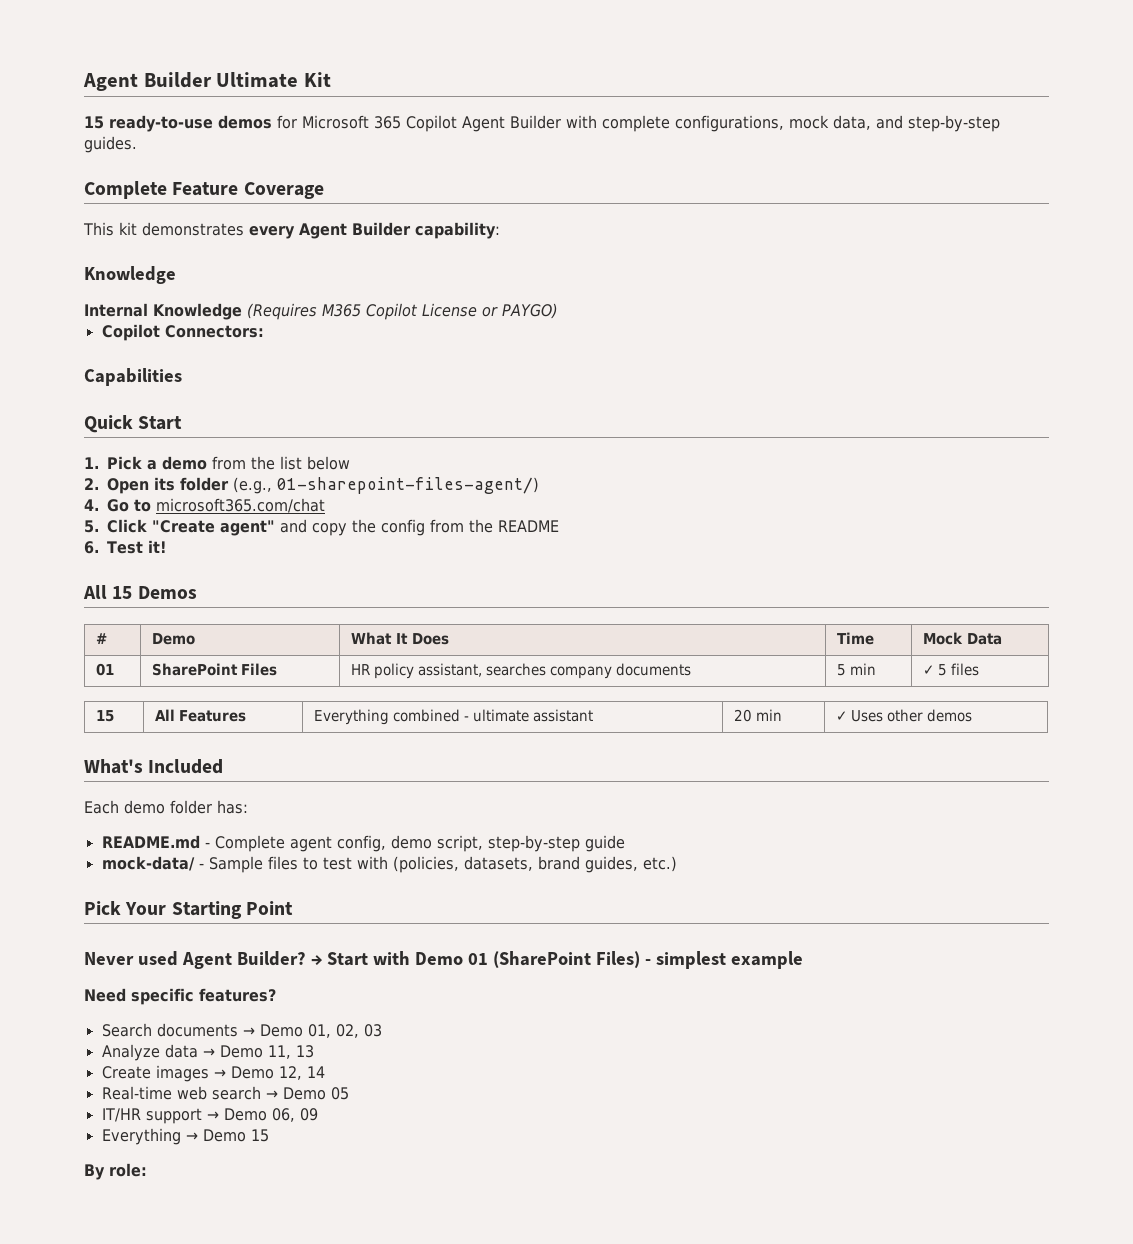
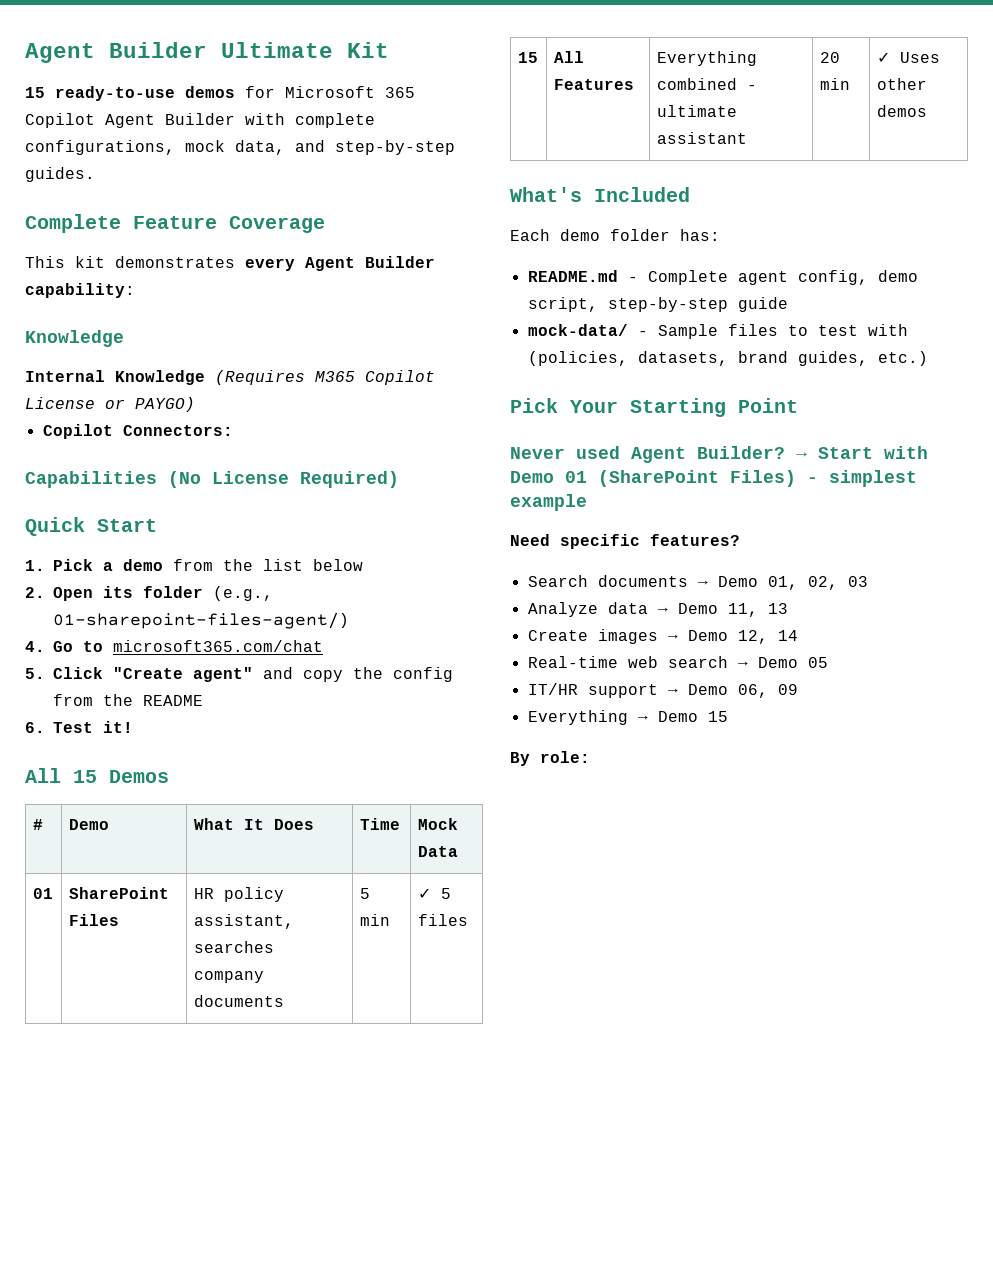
- Capabilities
+ Capabilities (No License Required)

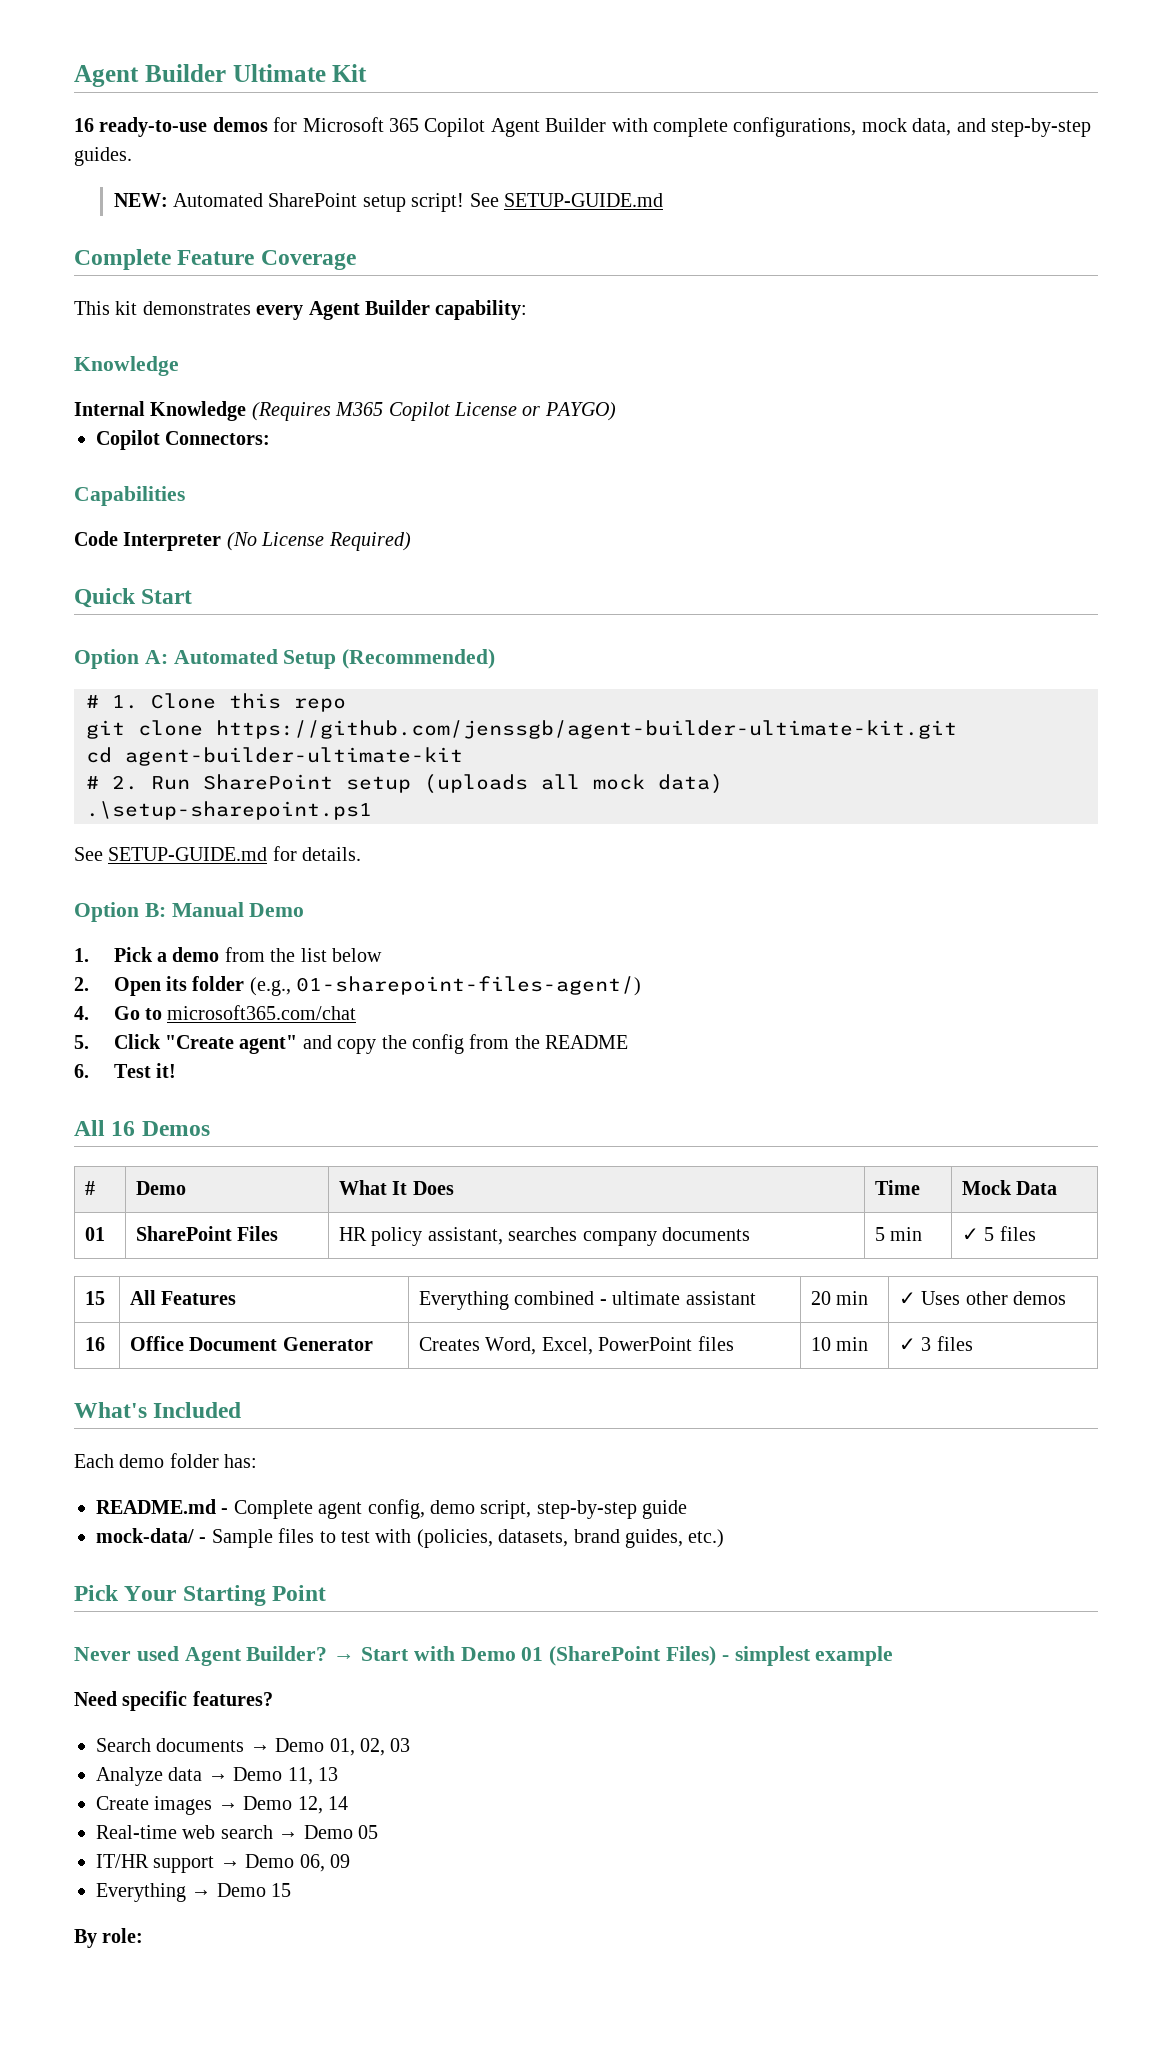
- 15 ready-to-use demos for Microsoft 365 Copilot Agent Builder with complete configurations, mock data, and step-by-step guides.
+ 16 ready-to-use demos for Microsoft 365 Copilot Agent Builder with complete configurations, mock data, and step-by-step guides.
+ NEW: Automated SharePoint setup script! See SETUP-GUIDE.md
- Capabilities (No License Required)
+ Capabilities
+ Code Interpreter (No License Required)
+ Option A: Automated Setup (Recommended)
+ # 1. Clone this repo
+ git clone https://github.com/jenssgb/agent-builder-ultimate-kit.git
+ cd agent-builder-ultimate-kit
+ # 2. Run SharePoint setup (uploads all mock data)
+ .\setup-sharepoint.ps1
+ See SETUP-GUIDE.md for details.
+ Option B: Manual Demo
- All 15 Demos
+ All 16 Demos
+ 16 | Office Document Generator | Creates Word, Excel, PowerPoint files | 10 min | ✓ 3 files

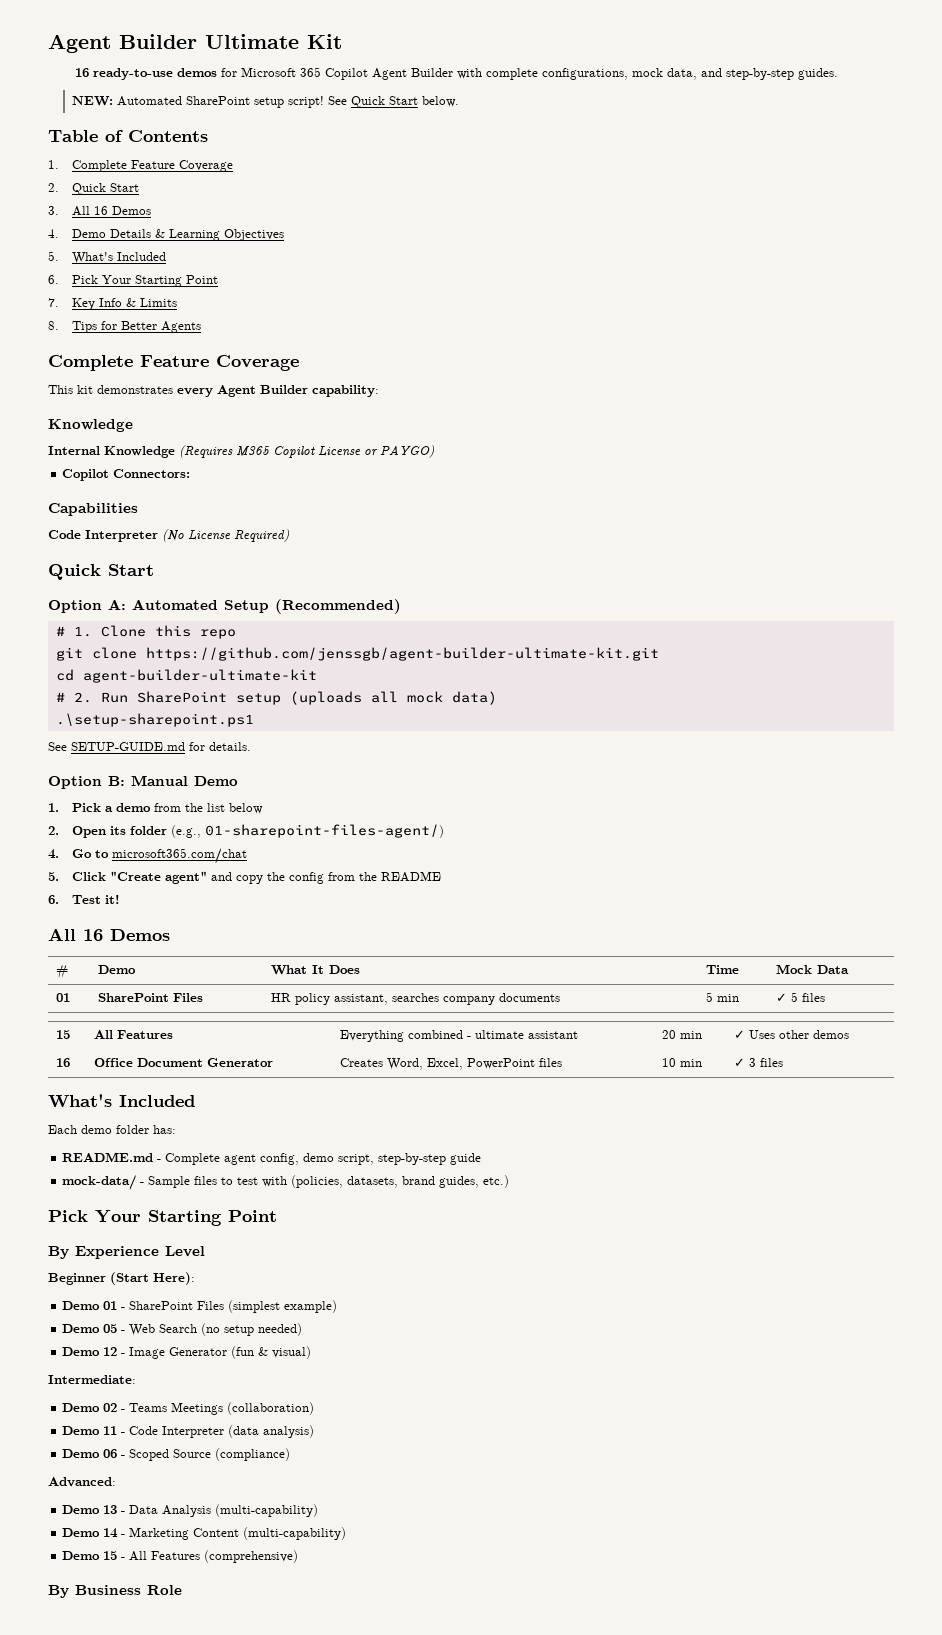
- NEW: Automated SharePoint setup script! See SETUP-GUIDE.md
+ NEW: Automated SharePoint setup script! See Quick Start below.
+ Table of Contents
+ 1. Complete Feature Coverage
+ 2. Quick Start
+ 3. All 16 Demos
+ 4. Demo Details & Learning Objectives
+ 5. What's Included
+ 6. Pick Your Starting Point
+ 7. Key Info & Limits
+ 8. Tips for Better Agents
- Never used Agent Builder? → Start with Demo 01 (SharePoint Files) - simplest example
- Need specific features?
- Search documents → Demo 01, 02, 03
- Analyze data → Demo 11, 13
- Create images → Demo 12, 14
- Real-time web search → Demo 05
- IT/HR support → Demo 06, 09
- Everything → Demo 15
- By role:
+ By Experience Level
+ Beginner (Start Here):
+ Demo 01 - SharePoint Files (simplest example)
+ Demo 05 - Web Search (no setup needed)
+ Demo 12 - Image Generator (fun & visual)
+ Intermediate:
+ Demo 02 - Teams Meetings (collaboration)
+ Demo 11 - Code Interpreter (data analysis)
+ Demo 06 - Scoped Source (compliance)
+ Advanced:
+ Demo 13 - Data Analysis (multi-capability)
+ Demo 14 - Marketing Content (multi-capability)
+ Demo 15 - All Features (comprehensive)
+ By Business Role

